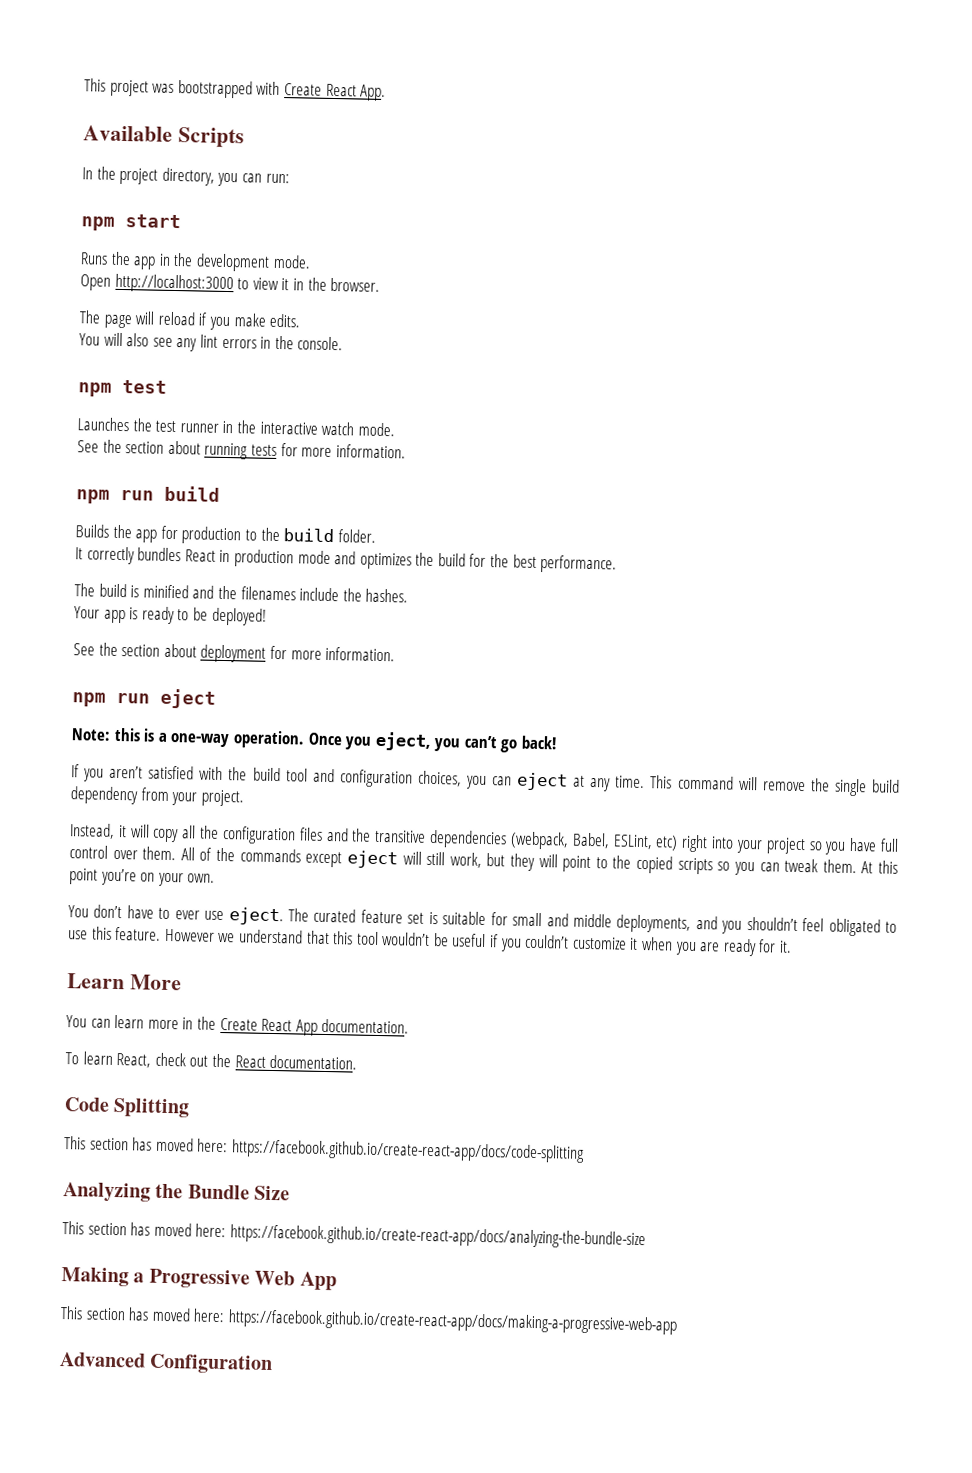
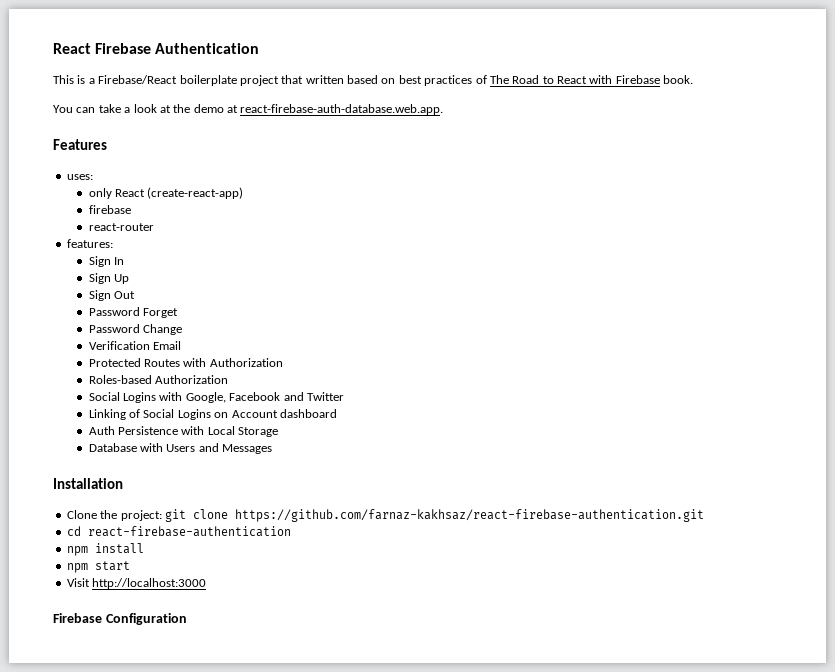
- This project was bootstrapped with Create React App.
- Available Scripts
- In the project directory, you can run:
+ React Firebase Authentication
+ This is a Firebase/React boilerplate project that written based on best practices of The Road to React with Firebase book.
+ You can take a look at the demo at react-firebase-auth-database.web.app.
+ Features
+ uses:
+ only React (create-react-app)
+ firebase
+ react-router
+ features:
+ Sign In
+ Sign Up
+ Sign Out
+ Password Forget
+ Password Change
+ Verification Email
+ Protected Routes with Authorization
+ Roles-based Authorization
+ Social Logins with Google, Facebook and Twitter
+ Linking of Social Logins on Account dashboard
+ Auth Persistence with Local Storage
+ Database with Users and Messages
+ Installation
+ Clone the project: git clone https://github.com/farnaz-kakhsaz/react-firebase-authentication.git
+ cd react-firebase-authentication
+ npm install
  npm start
- Runs the app in the development mode.
- Open http://localhost:3000 to view it in the browser.
- The page will reload if you make edits.
- You will also see any lint errors in the console.
- npm test
- Launches the test runner in the interactive watch mode.
- See the section about running tests for more information.
- npm run build
- Builds the app for production to the build folder.
- It correctly bundles React in production mode and optimizes the build for the best performance.
- The build is minified and the filenames include the hashes.
- Your app is ready to be deployed!
- See the section about deployment for more information.
- npm run eject
- Note: this is a one-way operation. Once you eject, you can’t go back!
- If you aren’t satisfied with the build tool and configuration choices, you can eject at any time. This command will remove the single build dependency from your project.
- Instead, it will copy all the configuration files and the transitive dependencies (webpack, Babel, ESLint, etc) right into your project so you have full control over them. All of the commands except eject will still work, but they will point to the copied scripts so you can tweak them. At this point you’re on your own.
- You don’t have to ever use eject. The curated feature set is suitable for small and middle deployments, and you shouldn’t feel obligated to use this feature. However we understand that this tool wouldn’t be useful if you couldn’t customize it when you are ready for it.
- Learn More
- You can learn more in the Create React App documentation.
- To learn React, check out the React documentation.
- Code Splitting
- This section has moved here: https://facebook.github.io/create-react-app/docs/code-splitting
- Analyzing the Bundle Size
- This section has moved here: https://facebook.github.io/create-react-app/docs/analyzing-the-bundle-size
- Making a Progressive Web App
- This section has moved here: https://facebook.github.io/create-react-app/docs/making-a-progressive-web-app
- Advanced Configuration
+ Visit http://localhost:3000
+ Firebase Configuration

